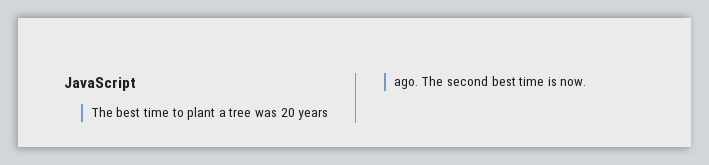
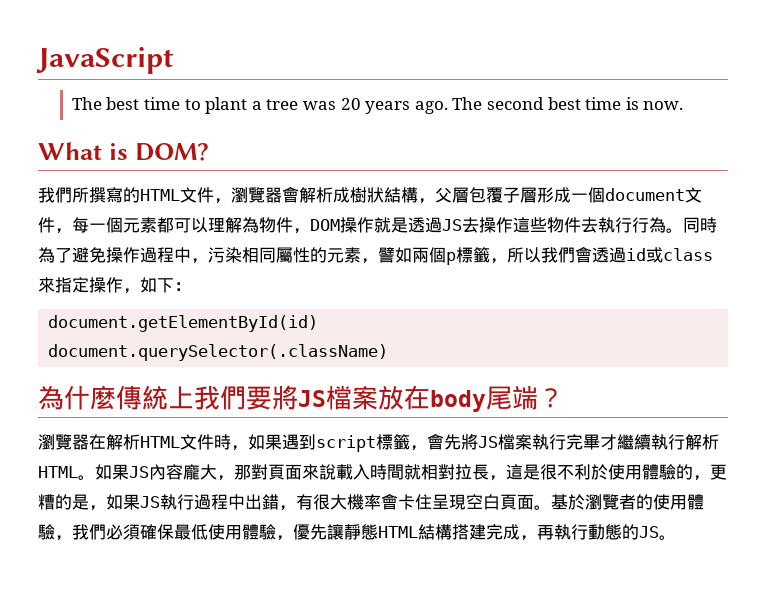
+ What is DOM?
+ 我們所撰寫的HTML文件，瀏覽器會解析成樹狀結構，父層包覆子層形成一個document文件，每一個元素都可以理解為物件，DOM操作就是透過JS去操作這些物件去執行行為。同時為了避免操作過程中，污染相同屬性的元素，譬如兩個p標籤，所以我們會透過id或class來指定操作，如下：
+ document.getElementById(id)
+ document.querySelector(.className)
+ 為什麼傳統上我們要將JS檔案放在body尾端？
+ 瀏覽器在解析HTML文件時，如果遇到script標籤，會先將JS檔案執行完畢才繼續執行解析HTML。如果JS內容龐大，那對頁面來說載入時間就相對拉長，這是很不利於使用體驗的，更糟的是，如果JS執行過程中出錯，有很大機率會卡住呈現空白頁面。基於瀏覽者的使用體驗，我們必須確保最低使用體驗，優先讓靜態HTML結構搭建完成，再執行動態的JS。

